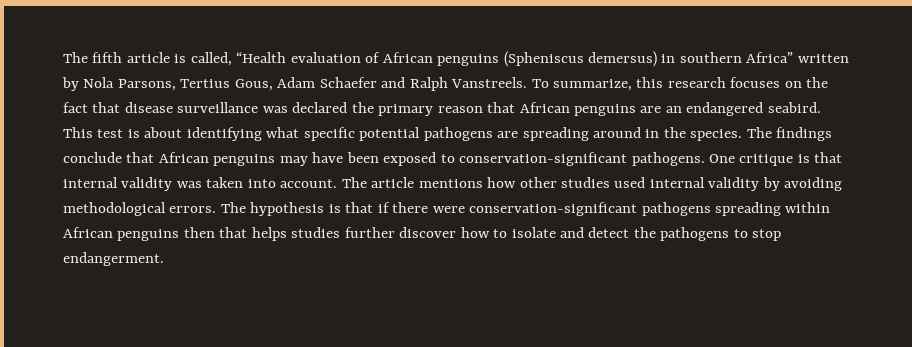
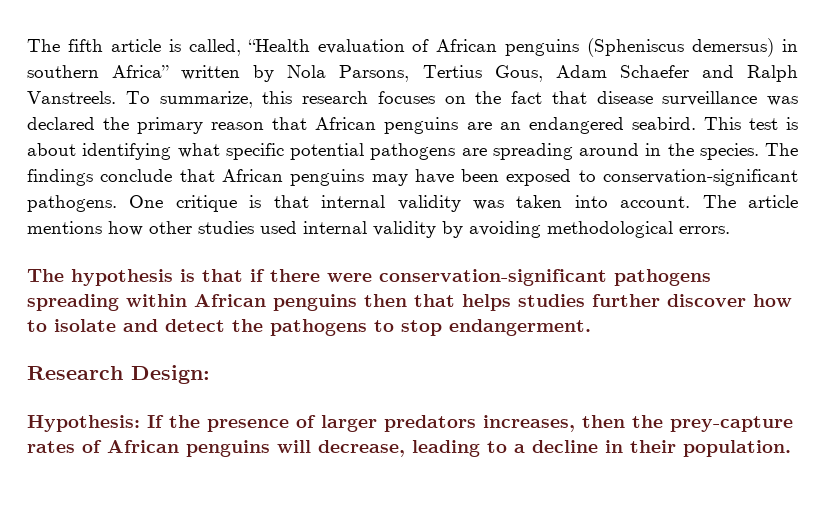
- The article mentions how other studies used internal validity by avoiding methodological errors. The hypothesis is that if there were conservation-significant pathogens spreading within African penguins then that helps studies further discover how to isolate and detect the pathogens to stop endangerment.
+ The article mentions how other studies used internal validity by avoiding methodological errors.
+ The hypothesis is that if there were conservation-significant pathogens spreading within African penguins then that helps studies further discover how to isolate and detect the pathogens to stop endangerment.
+ Research Design:
+ Hypothesis: If the presence of larger predators increases, then the prey-capture rates of African penguins will decrease, leading to a decline in their population.

